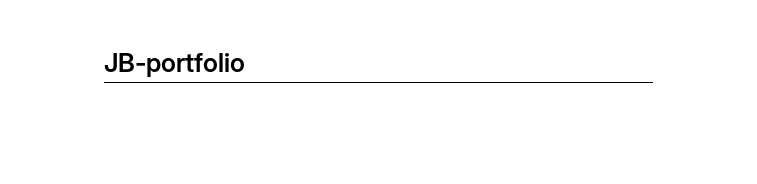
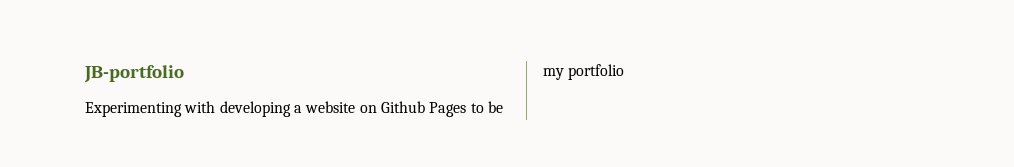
+ Experimenting with developing a website on Github Pages to be my portfolio

